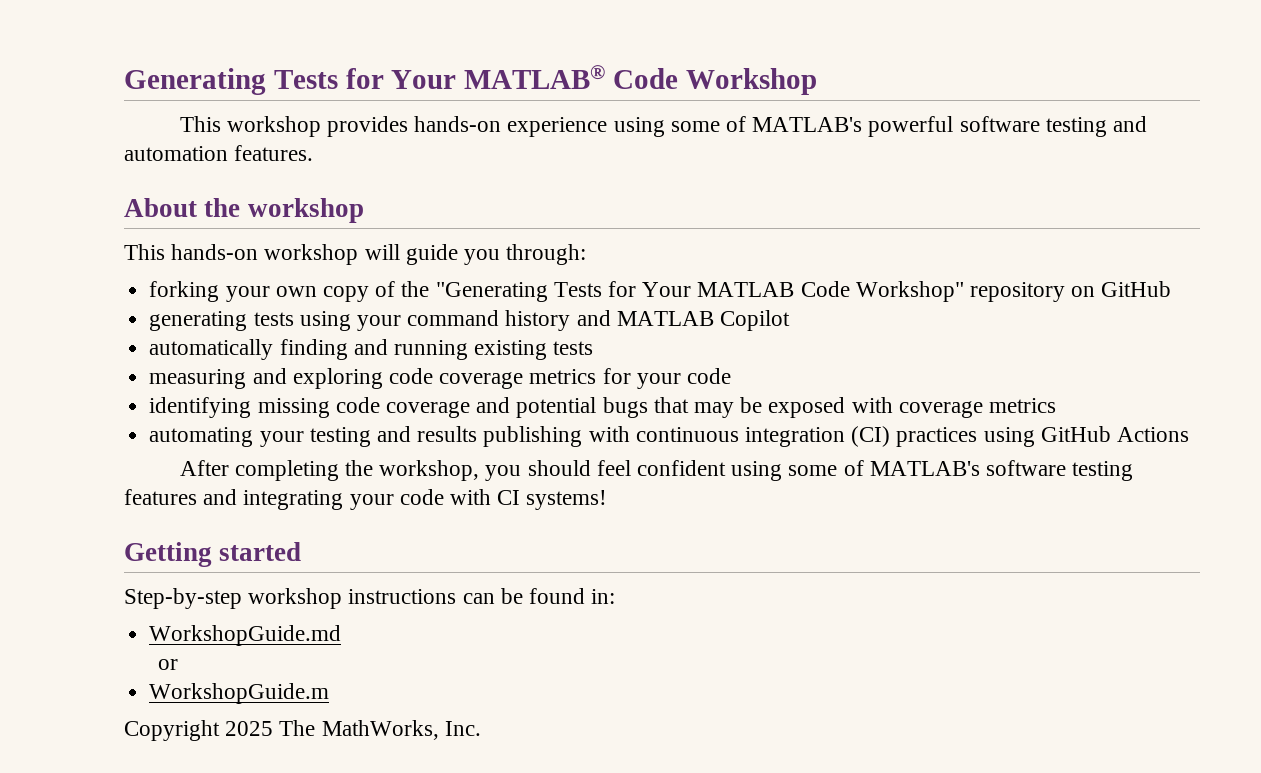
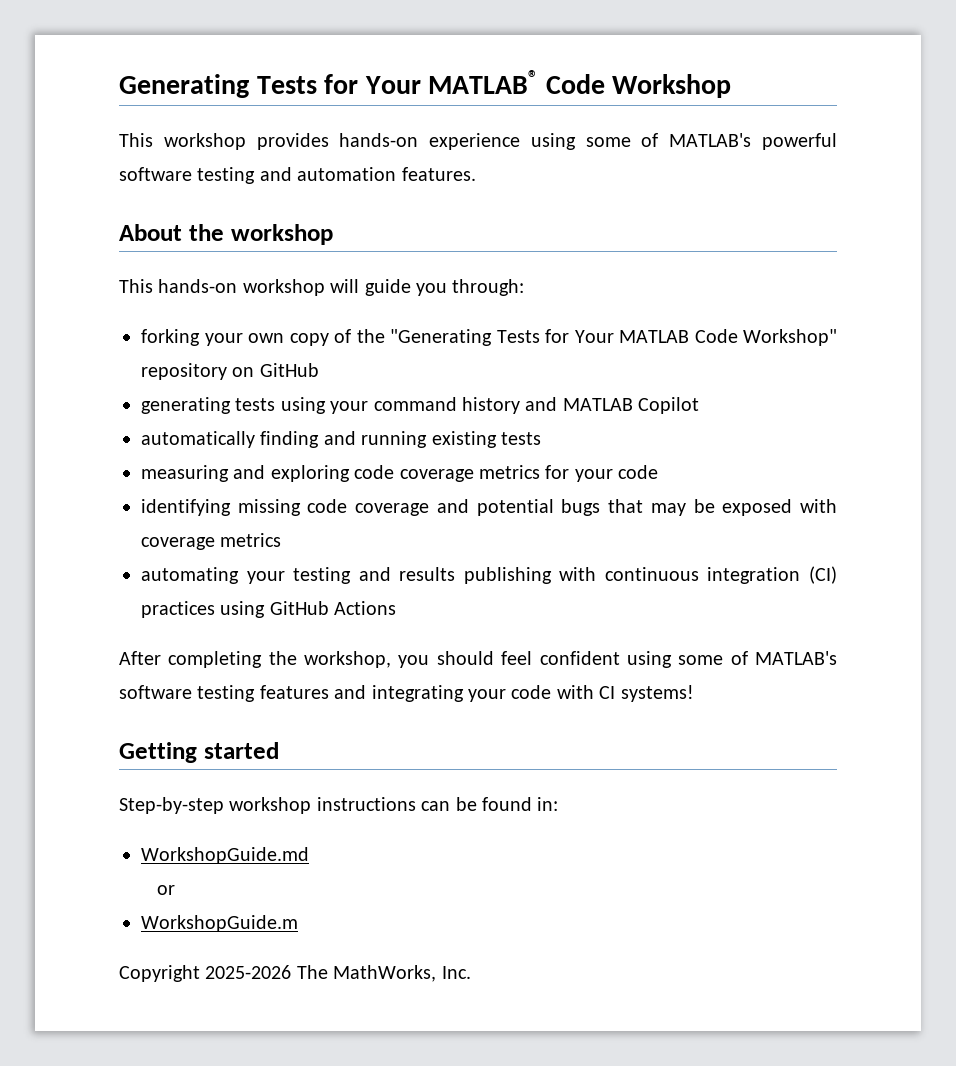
- Copyright 2025 The MathWorks, Inc.
+ Copyright 2025-2026 The MathWorks, Inc.

